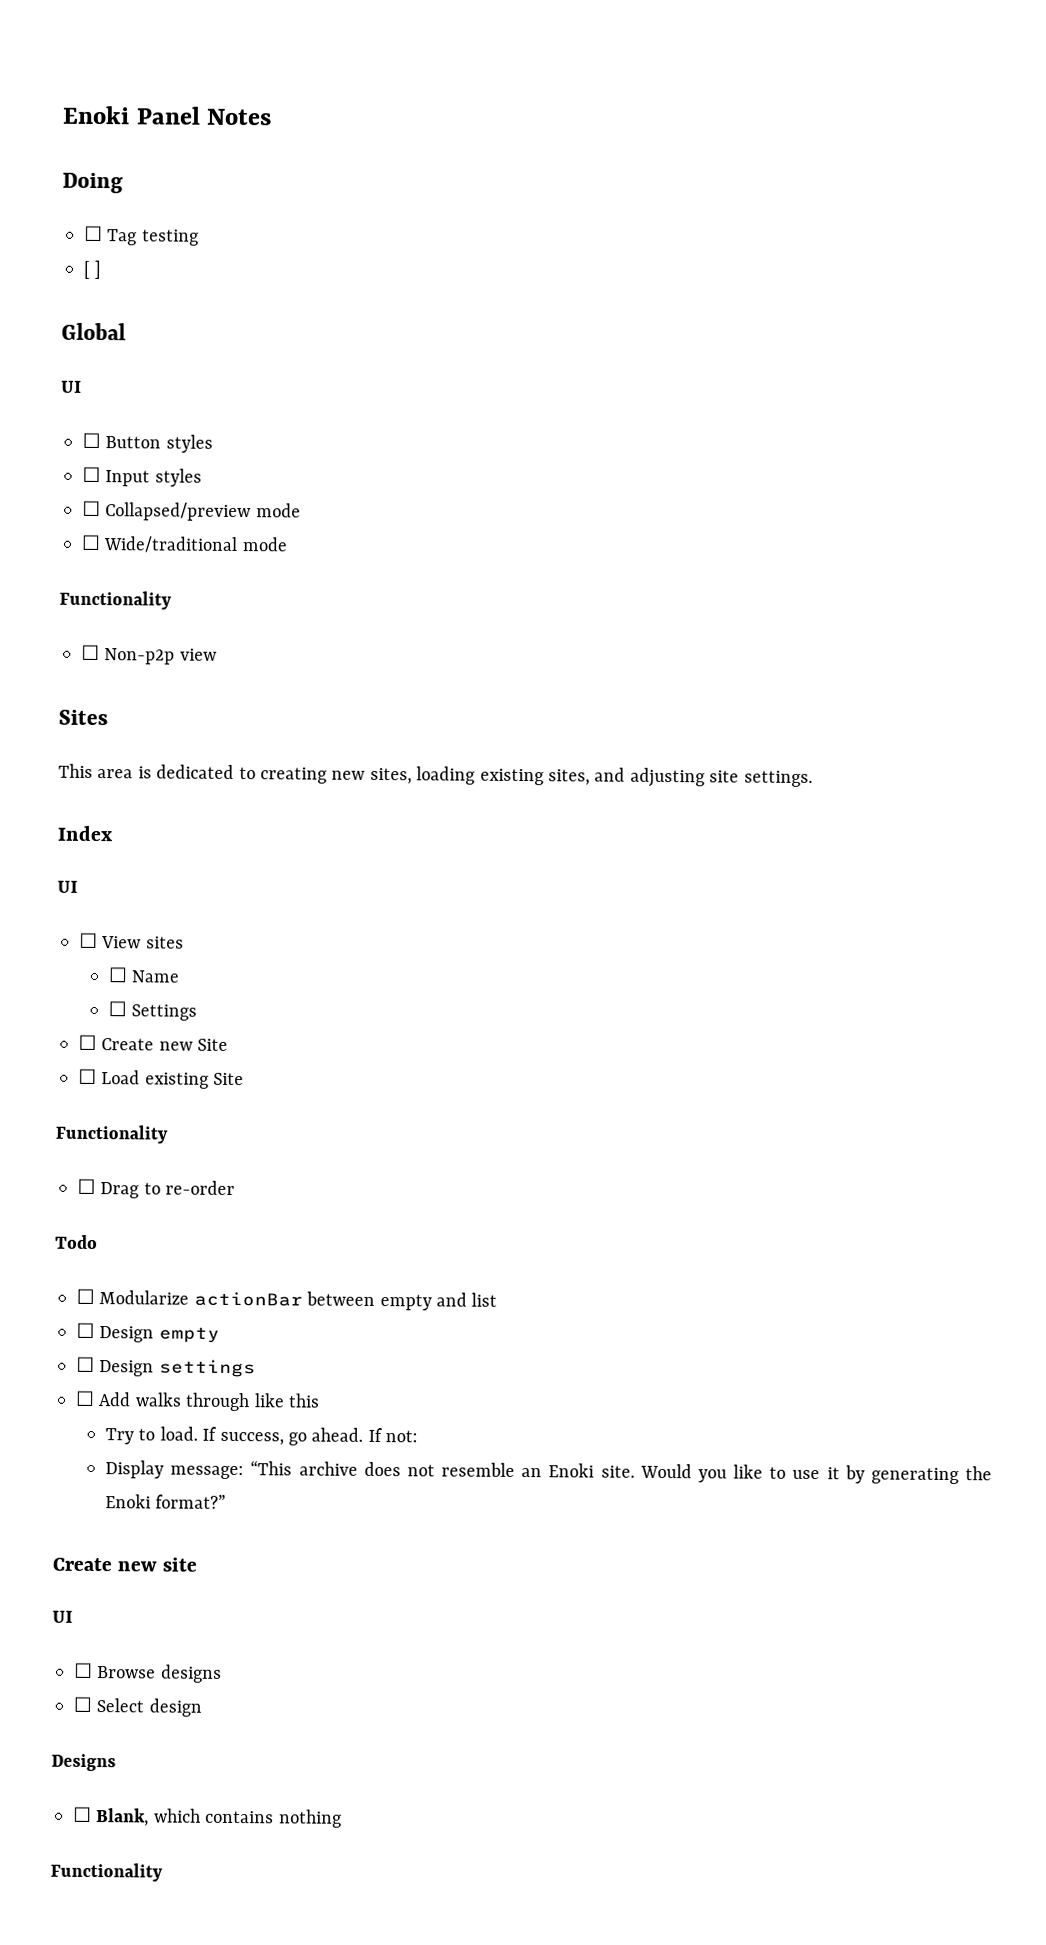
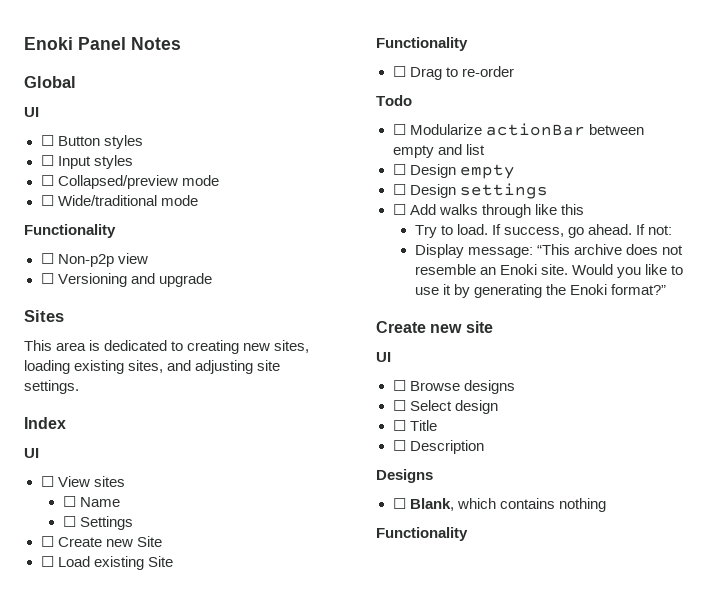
- Doing
- ☐ Tag testing
- [ ]
+ ☐ Versioning and upgrade
+ ☐ Title
+ ☐ Description

